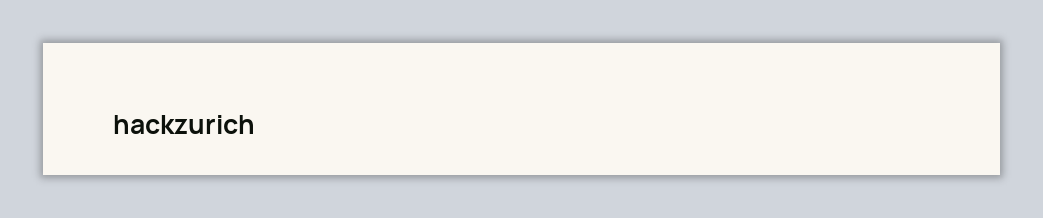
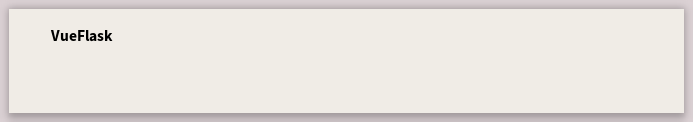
- hackzurich
+ VueFlask

